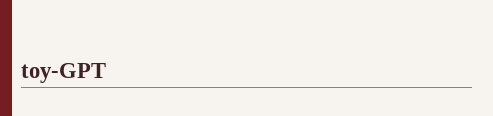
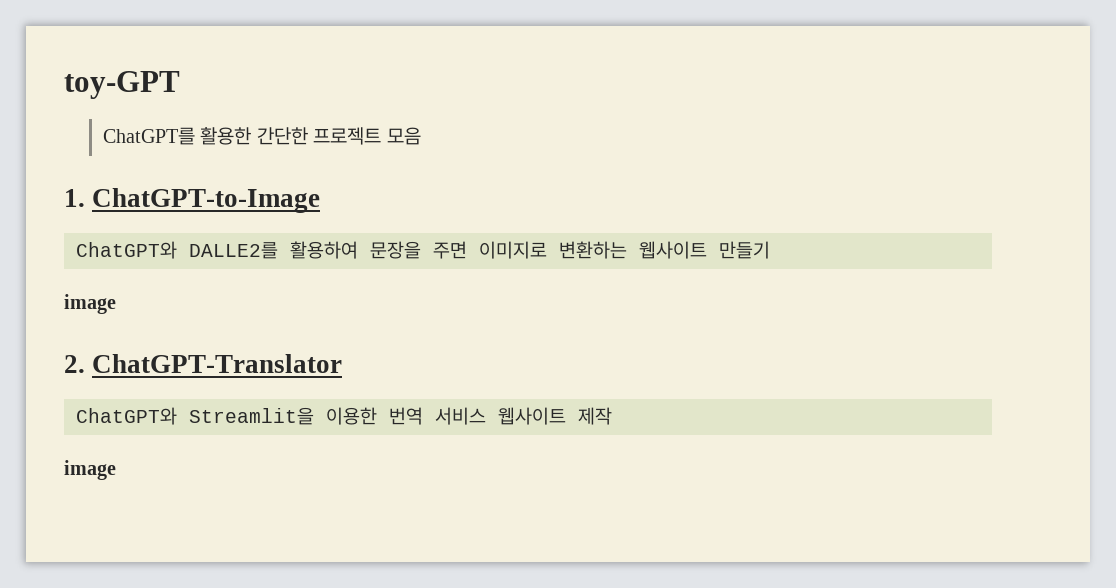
+ ChatGPT를 활용한 간단한 프로젝트 모음
+ 1. ChatGPT-to-Image
+ ChatGPT와 DALLE2를 활용하여 문장을 주면 이미지로 변환하는 웹사이트 만들기
+ image
+ 2. ChatGPT-Translator
+ ChatGPT와 Streamlit을 이용한 번역 서비스 웹사이트 제작
+ image

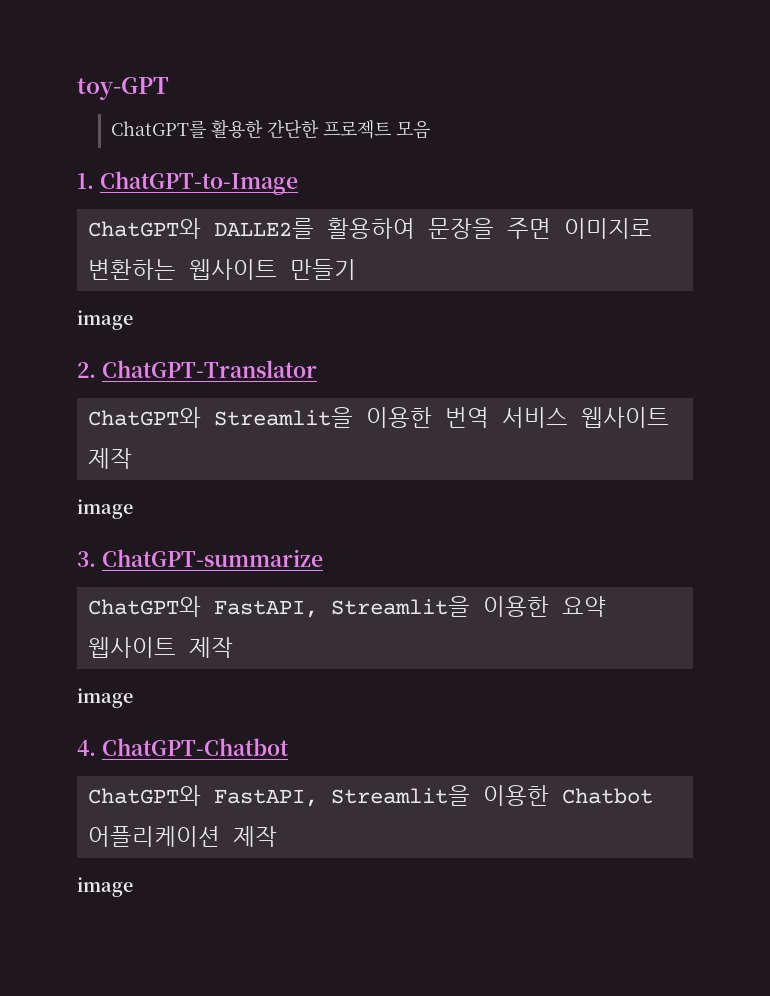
+ 3. ChatGPT-summarize
+ ChatGPT와 FastAPI, Streamlit을 이용한 요약 웹사이트 제작
+ image
+ 4. ChatGPT-Chatbot
+ ChatGPT와 FastAPI, Streamlit을 이용한 Chatbot 어플리케이션 제작
+ image

